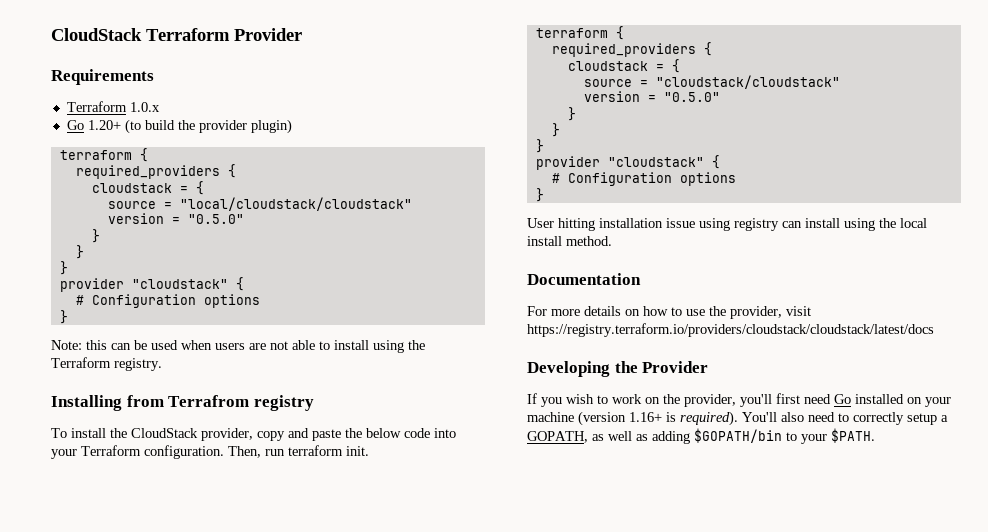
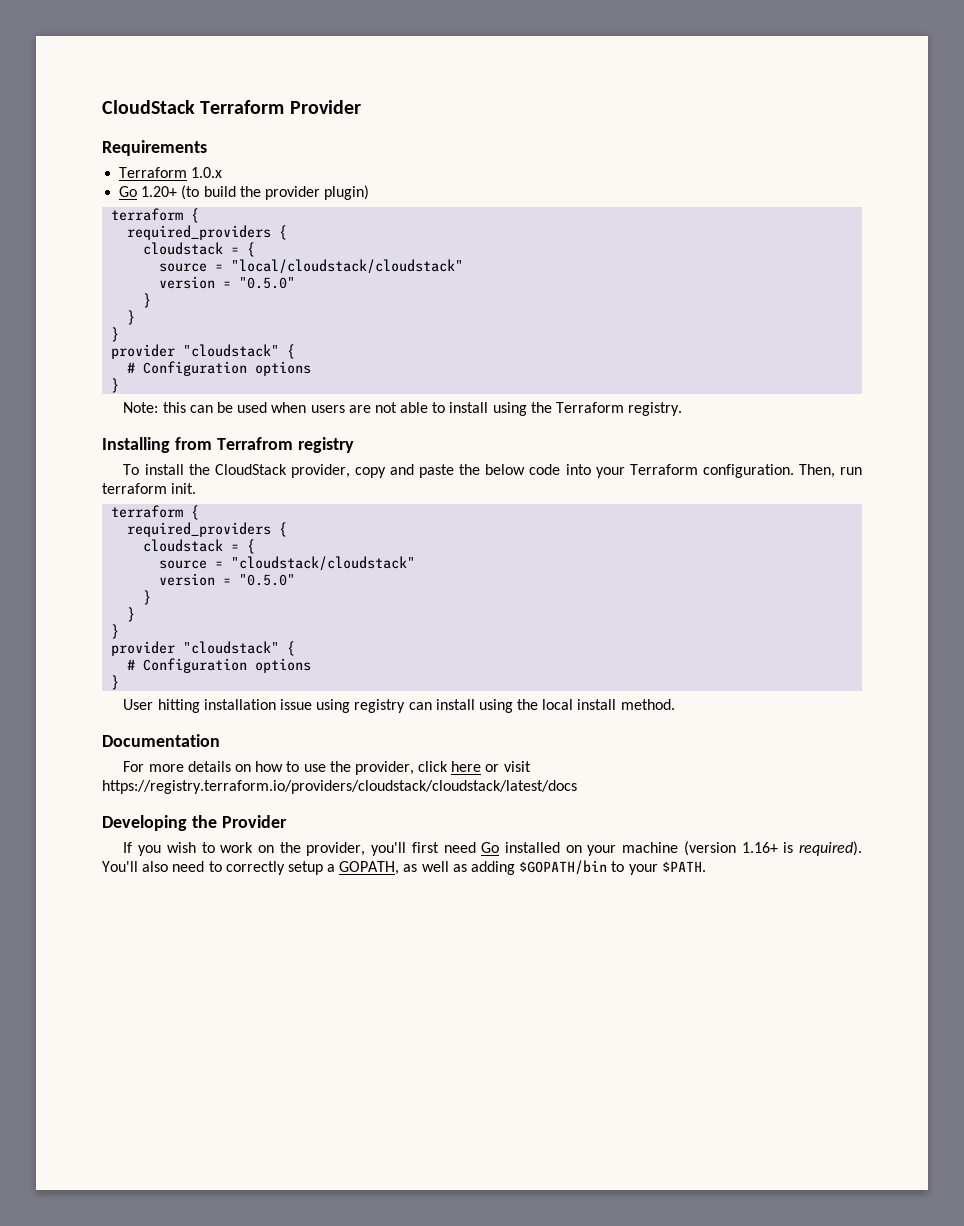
- For more details on how to use the provider, visit https://registry.terraform.io/providers/cloudstack/cloudstack/latest/docs
+ For more details on how to use the provider, click here or visit https://registry.terraform.io/providers/cloudstack/cloudstack/latest/docs

